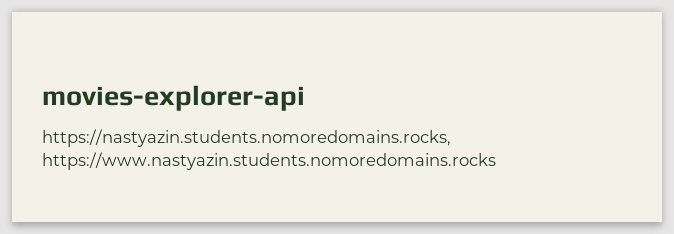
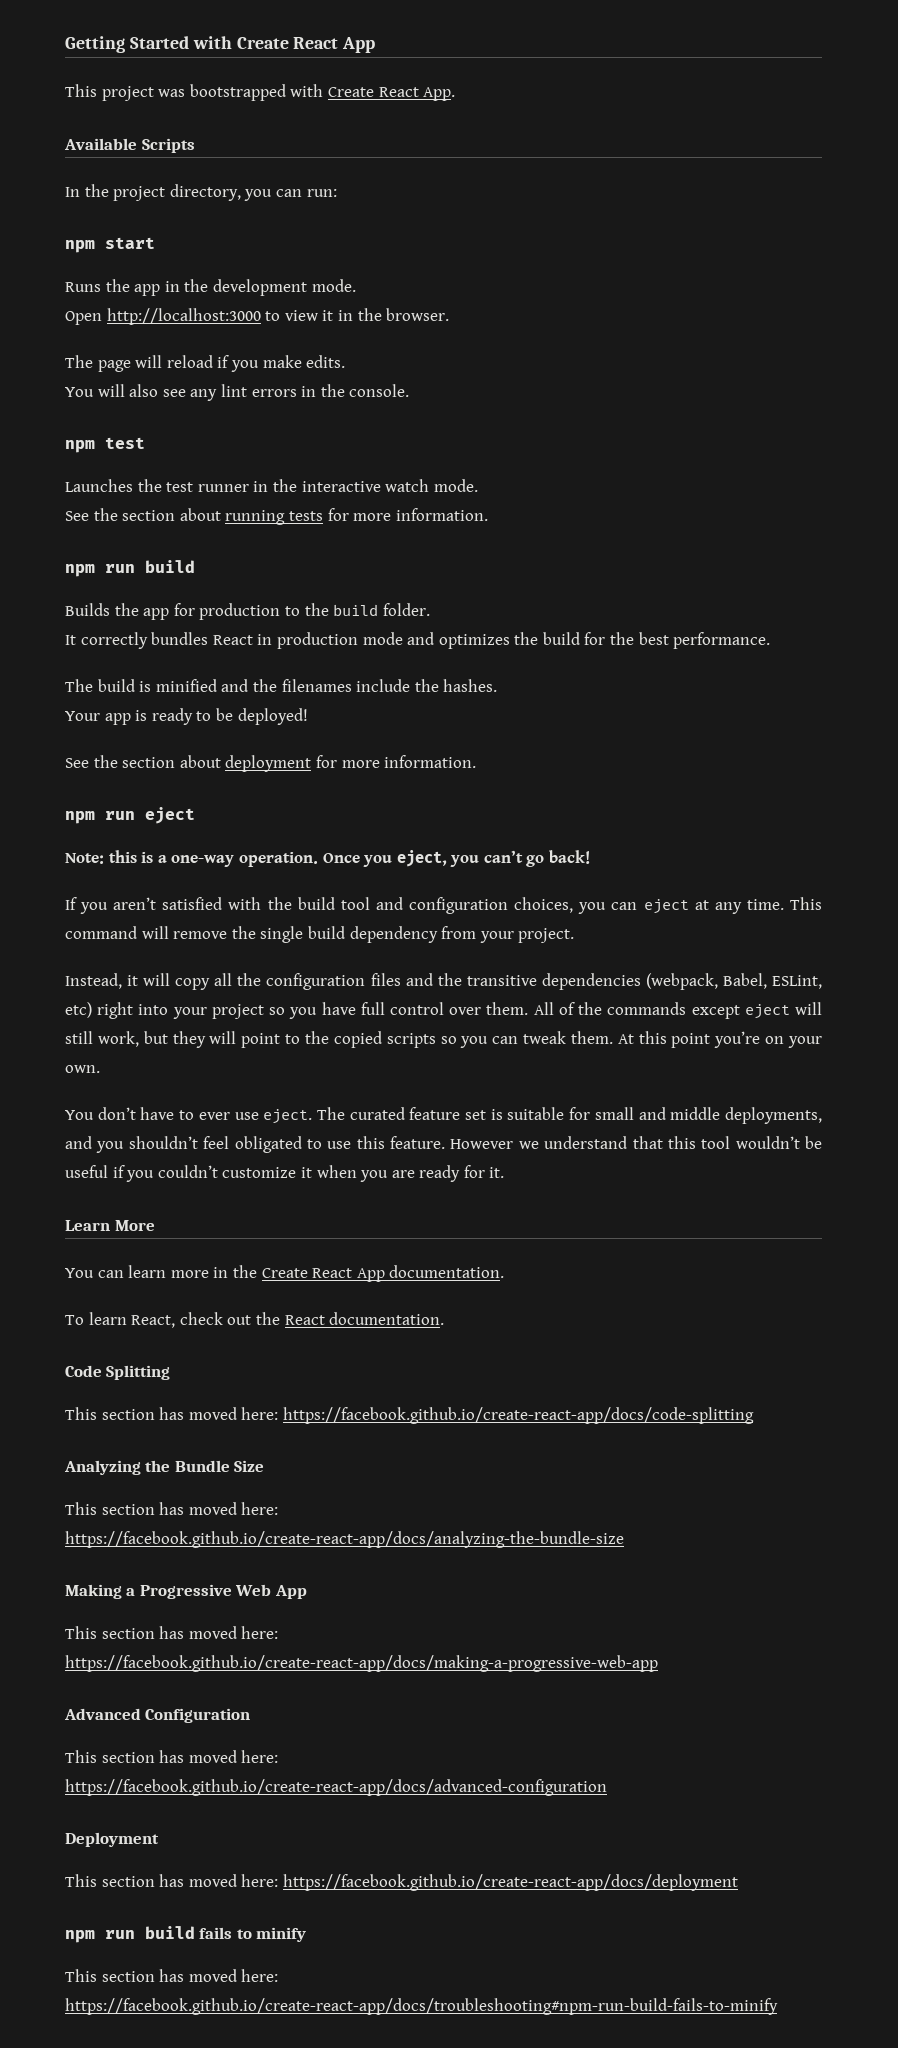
- movies-explorer-api
- https://nastyazin.students.nomoredomains.rocks, https://www.nastyazin.students.nomoredomains.rocks
+ Getting Started with Create React App
+ This project was bootstrapped with Create React App.
+ Available Scripts
+ In the project directory, you can run:
+ npm start
+ Runs the app in the development mode.
+ Open http://localhost:3000 to view it in the browser.
+ The page will reload if you make edits.
+ You will also see any lint errors in the console.
+ npm test
+ Launches the test runner in the interactive watch mode.
+ See the section about running tests for more information.
+ npm run build
+ Builds the app for production to the build folder.
+ It correctly bundles React in production mode and optimizes the build for the best performance.
+ The build is minified and the filenames include the hashes.
+ Your app is ready to be deployed!
+ See the section about deployment for more information.
+ npm run eject
+ Note: this is a one-way operation. Once you eject, you can’t go back!
+ If you aren’t satisfied with the build tool and configuration choices, you can eject at any time. This command will remove the single build dependency from your project.
+ Instead, it will copy all the configuration files and the transitive dependencies (webpack, Babel, ESLint, etc) right into your project so you have full control over them. All of the commands except eject will still work, but they will point to the copied scripts so you can tweak them. At this point you’re on your own.
+ You don’t have to ever use eject. The curated feature set is suitable for small and middle deployments, and you shouldn’t feel obligated to use this feature. However we understand that this tool wouldn’t be useful if you couldn’t customize it when you are ready for it.
+ Learn More
+ You can learn more in the Create React App documentation.
+ To learn React, check out the React documentation.
+ Code Splitting
+ This section has moved here: https://facebook.github.io/create-react-app/docs/code-splitting
+ Analyzing the Bundle Size
+ This section has moved here: https://facebook.github.io/create-react-app/docs/analyzing-the-bundle-size
+ Making a Progressive Web App
+ This section has moved here: https://facebook.github.io/create-react-app/docs/making-a-progressive-web-app
+ Advanced Configuration
+ This section has moved here: https://facebook.github.io/create-react-app/docs/advanced-configuration
+ Deployment
+ This section has moved here: https://facebook.github.io/create-react-app/docs/deployment
+ npm run build fails to minify
+ This section has moved here: https://facebook.github.io/create-react-app/docs/troubleshooting#npm-run-build-fails-to-minify

